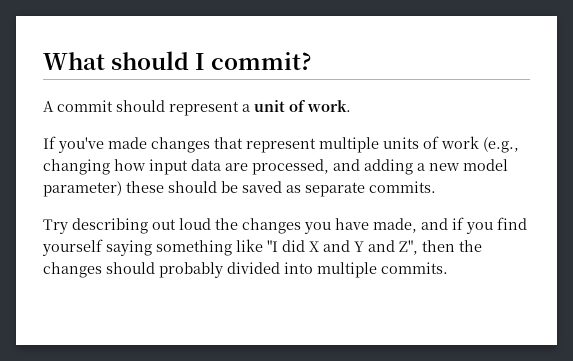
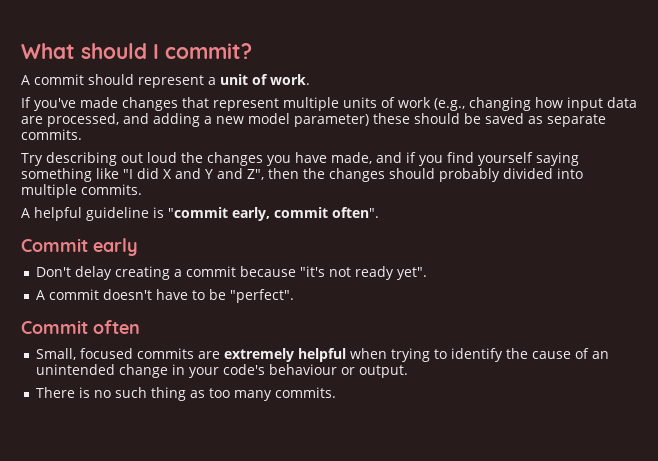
+ A helpful guideline is "commit early, commit often".
+ Commit early
+ Don't delay creating a commit because "it's not ready yet".
+ A commit doesn't have to be "perfect".
+ Commit often
+ Small, focused commits are extremely helpful when trying to identify the cause of an unintended change in your code's behaviour or output.
+ There is no such thing as too many commits.

